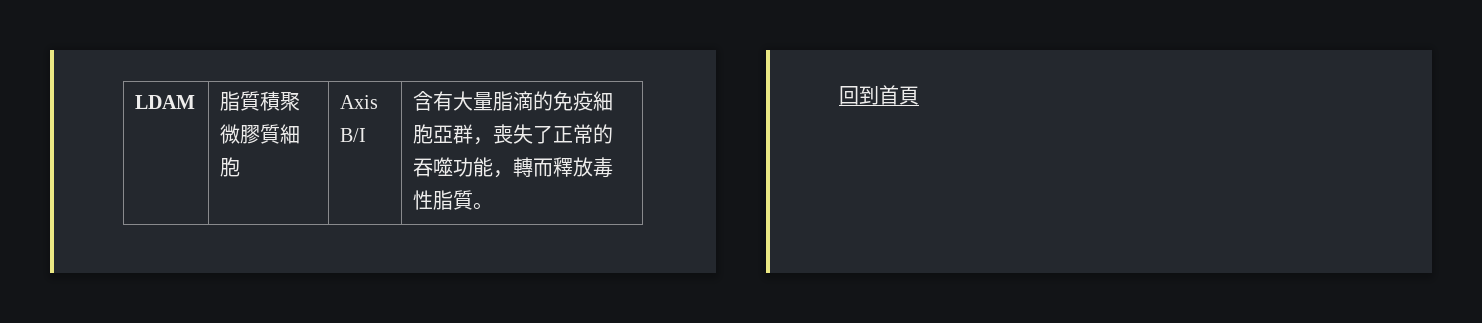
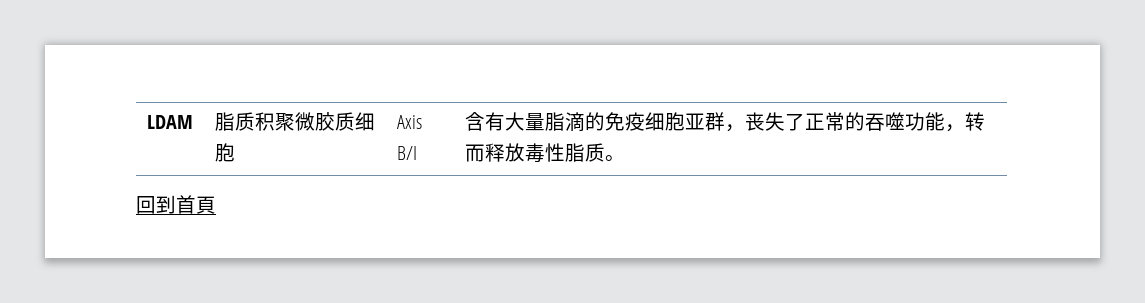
- LDAM | 脂質積聚微膠質細胞 | Axis B/I | 含有大量脂滴的免疫細胞亞群，喪失了正常的吞噬功能，轉而釋放毒性脂質。
+ LDAM | 脂质积聚微胶质细胞 | Axis B/I | 含有大量脂滴的免疫细胞亚群，丧失了正常的吞噬功能，转而释放毒性脂质。

